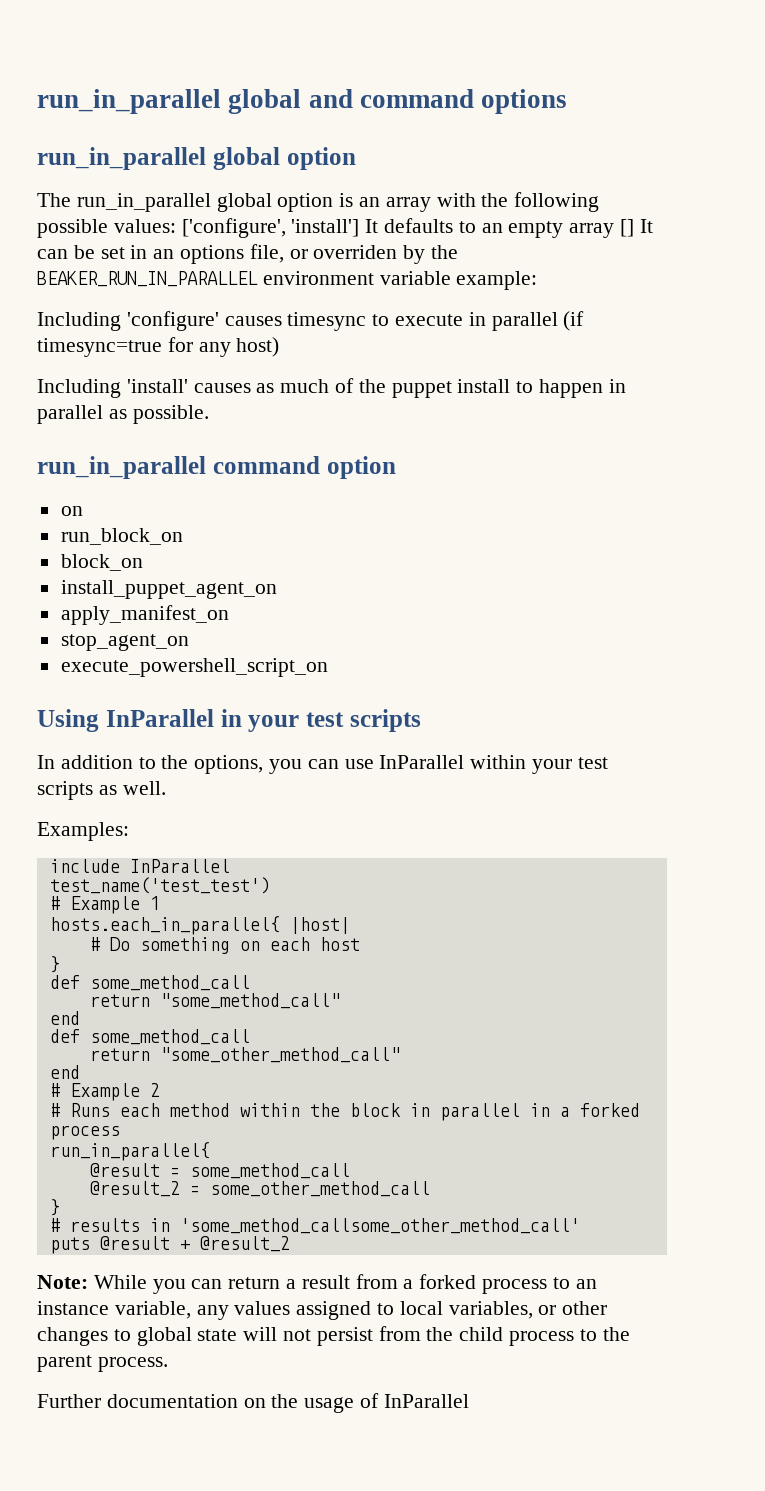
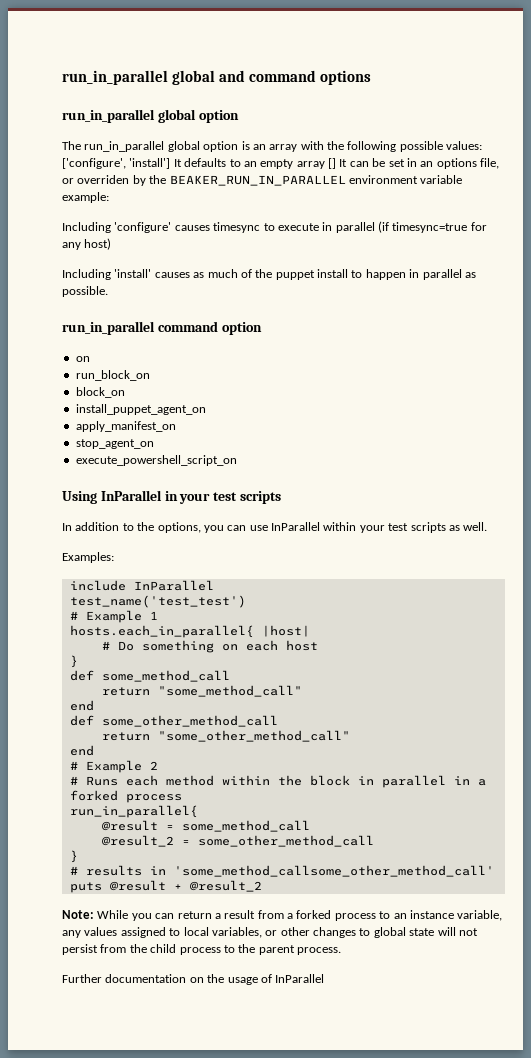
  return "some_method_call"
  end
- def some_method_call
+ def some_other_method_call

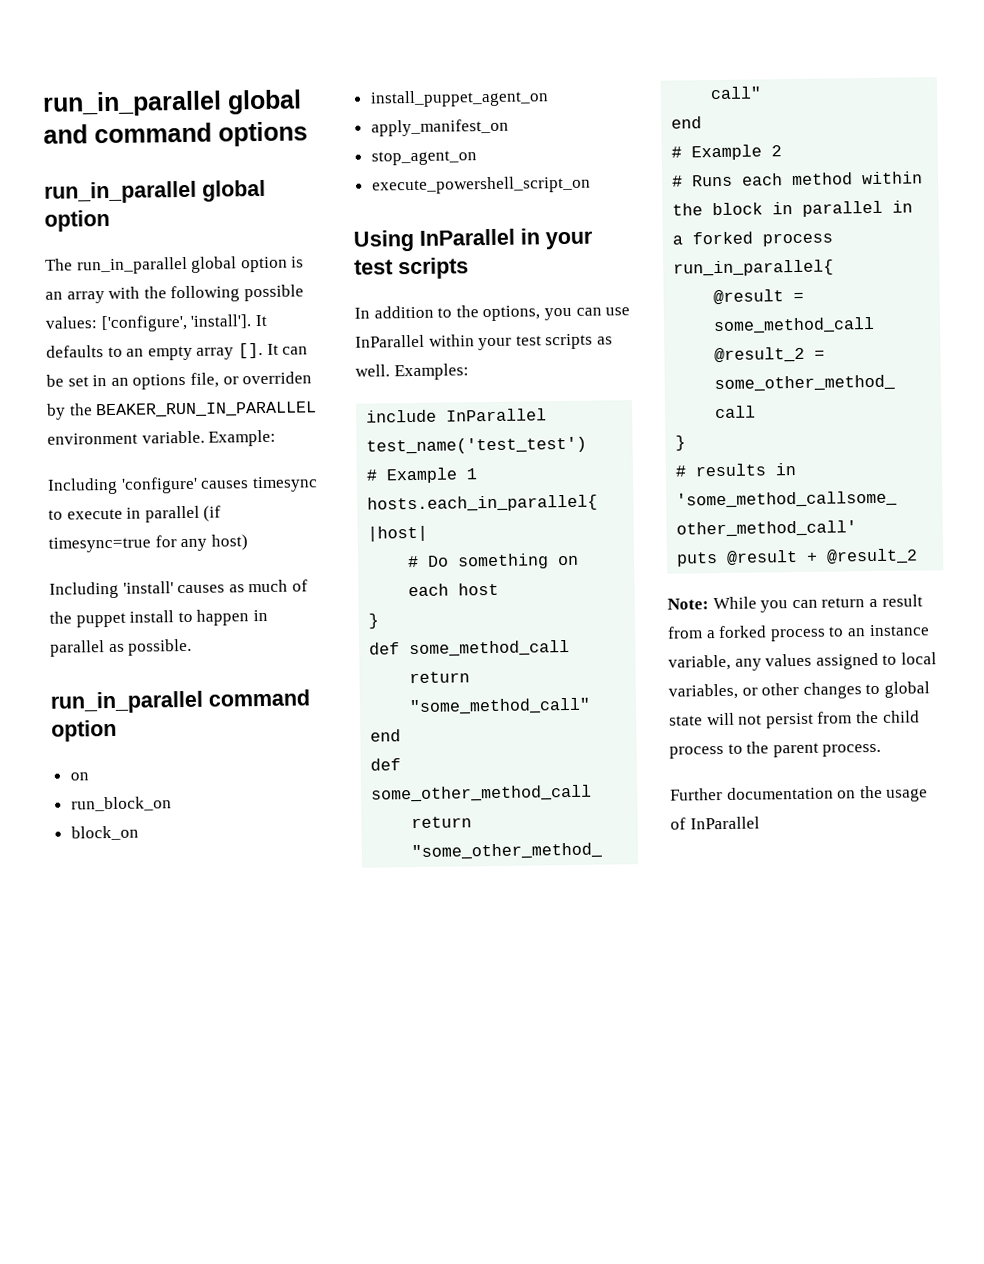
- The run_in_parallel global option is an array with the following possible values: ['configure', 'install'] It defaults to an empty array [] It can be set in an options file, or overriden by the BEAKER_RUN_IN_PARALLEL environment variable example:
+ The run_in_parallel global option is an array with the following possible values: ['configure', 'install']. It defaults to an empty array []. It can be set in an options file, or overriden by the BEAKER_RUN_IN_PARALLEL environment variable. Example:
- In addition to the options, you can use InParallel within your test scripts as well.
- Examples:
+ In addition to the options, you can use InParallel within your test scripts as well. Examples:

